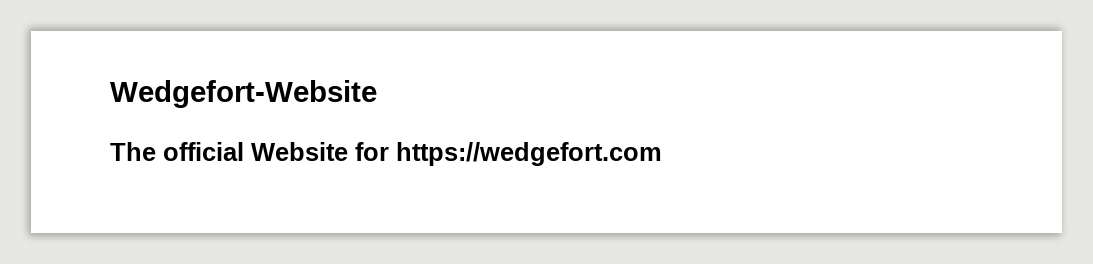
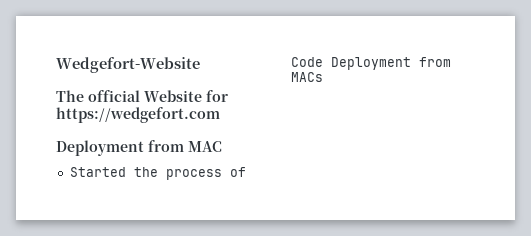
+ Deployment from MAC
+ Started the process of Code Deployment from MACs

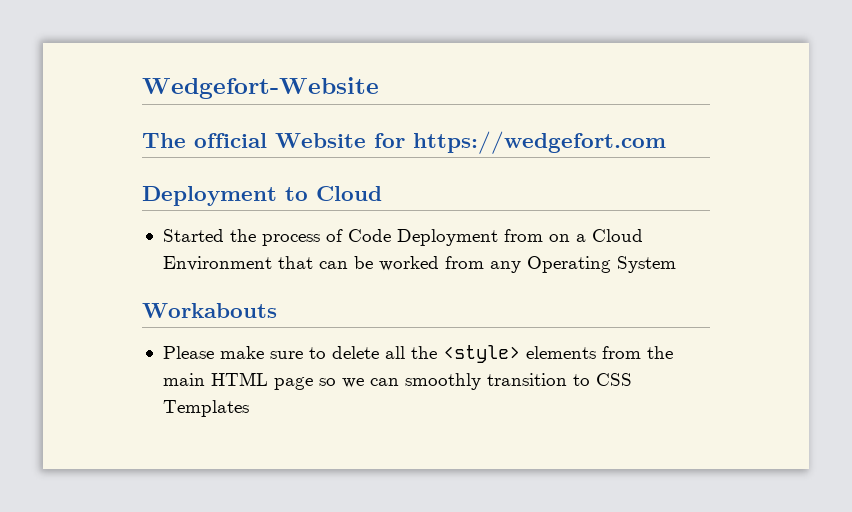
- Deployment from MAC
+ Deployment to Cloud
- Started the process of Code Deployment from MACs
+ Started the process of Code Deployment from on a Cloud Environment that can be worked from any Operating System
+ Workabouts
+ Please make sure to delete all the <style> elements from the main HTML page so we can smoothly transition to CSS Templates

